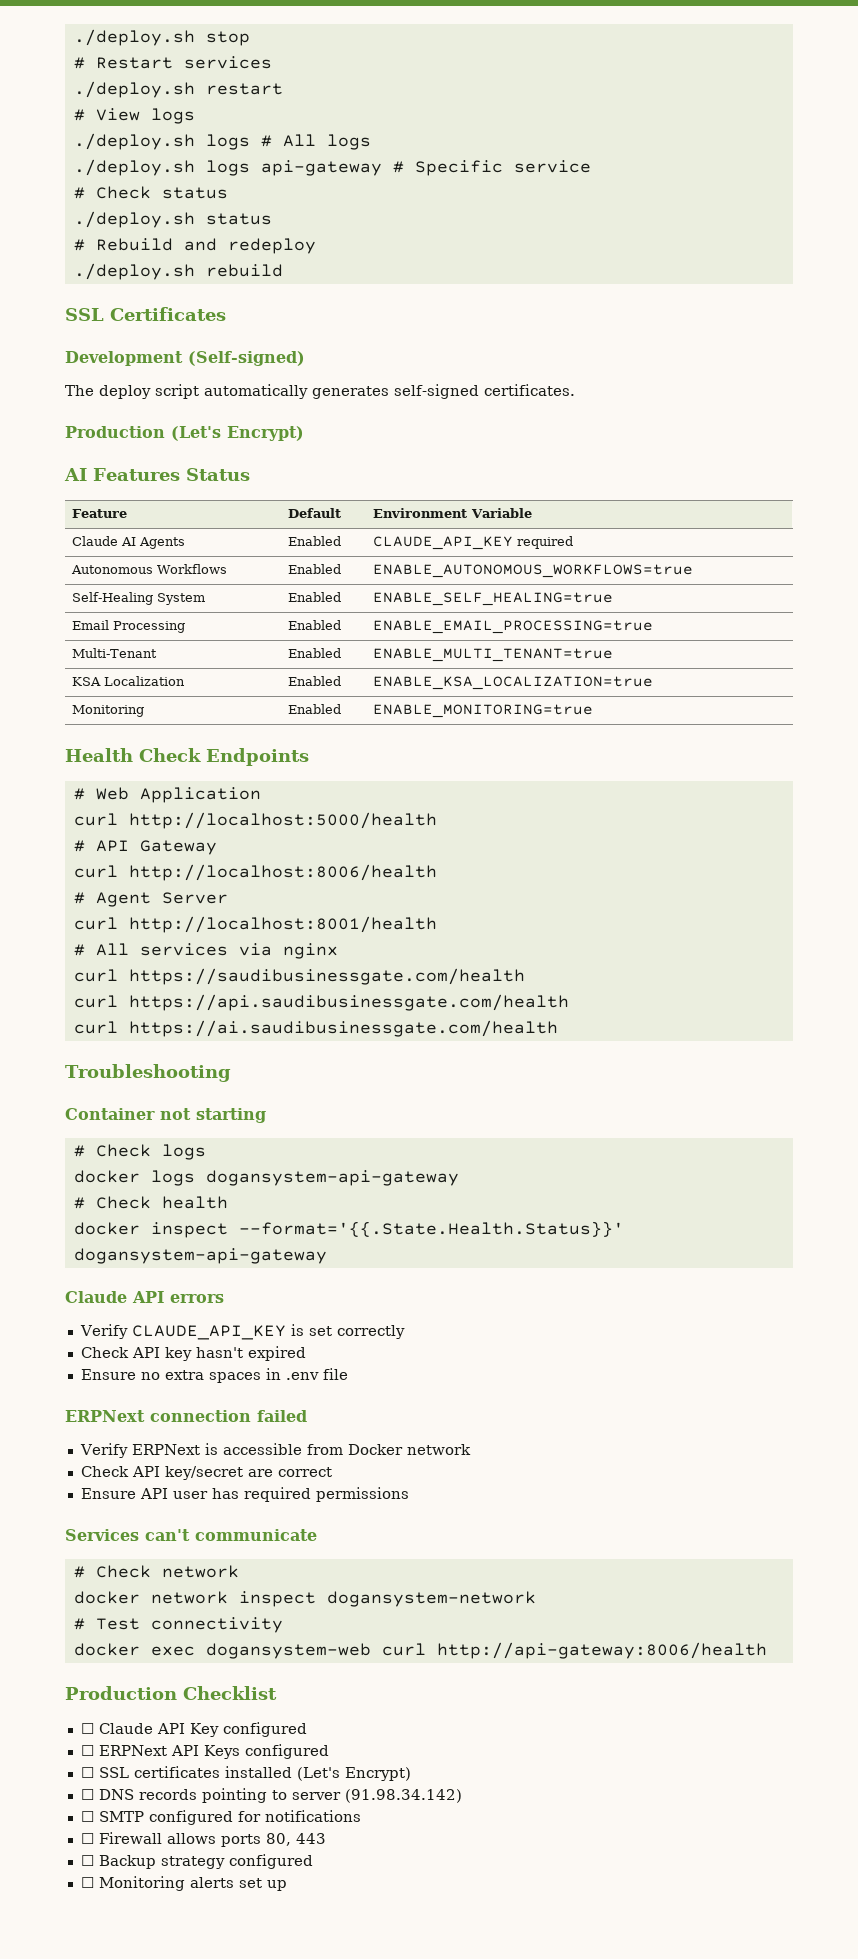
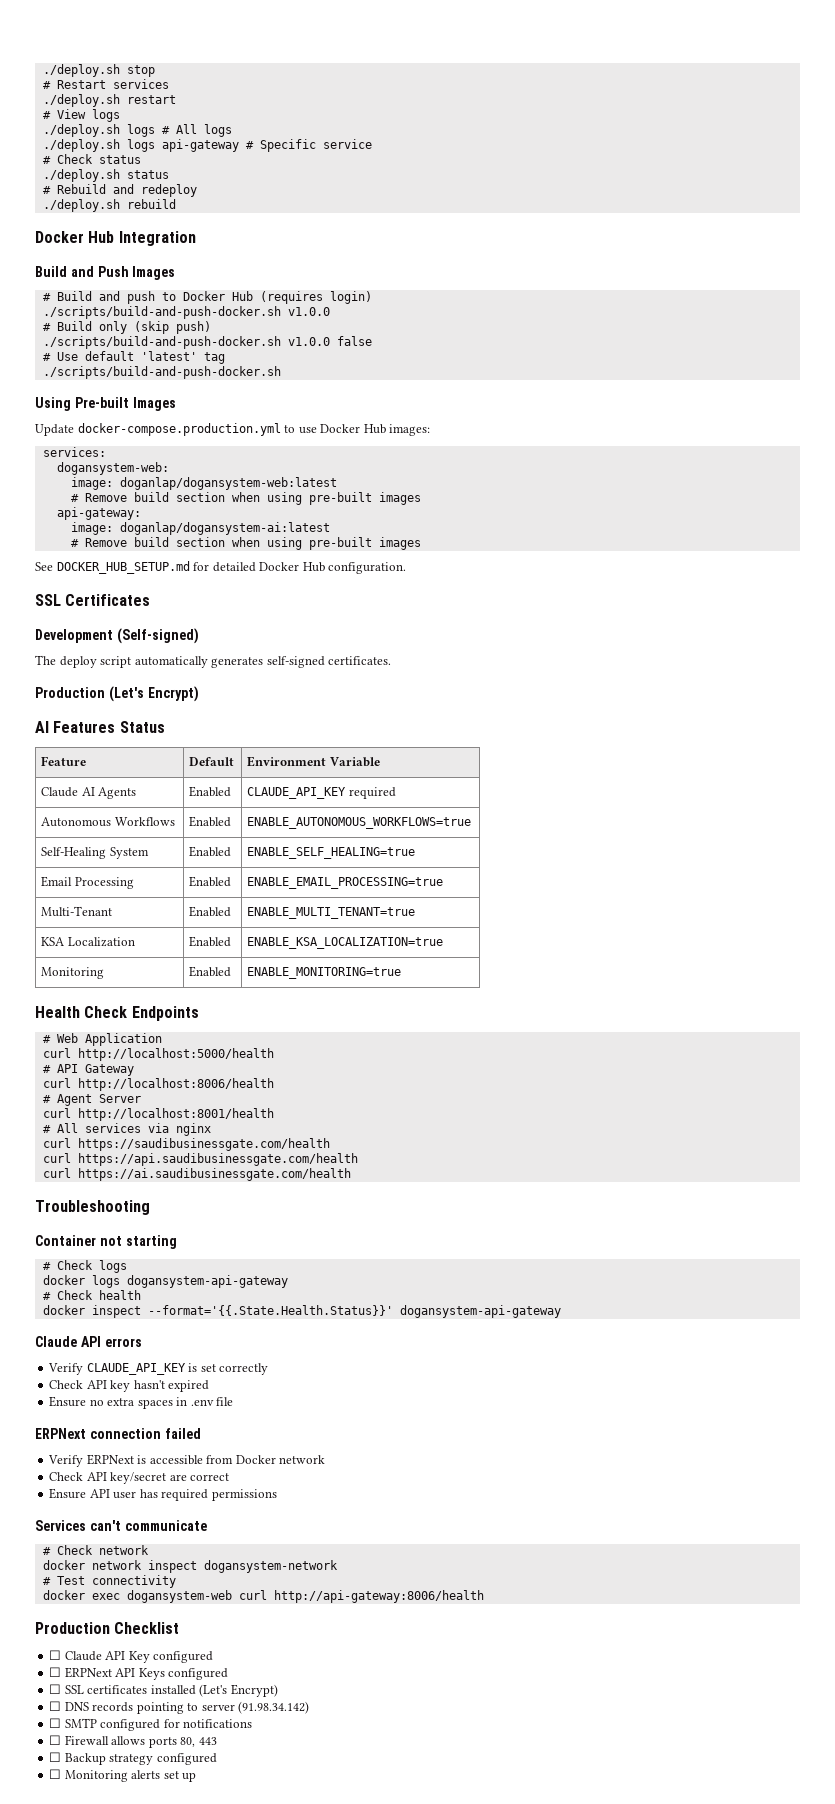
+ Docker Hub Integration
+ Build and Push Images
+ # Build and push to Docker Hub (requires login)
+ ./scripts/build-and-push-docker.sh v1.0.0
+ # Build only (skip push)
+ ./scripts/build-and-push-docker.sh v1.0.0 false
+ # Use default 'latest' tag
+ ./scripts/build-and-push-docker.sh
+ Using Pre-built Images
+ Update docker-compose.production.yml to use Docker Hub images:
+ services:
+ dogansystem-web:
+ image: doganlap/dogansystem-web:latest
+ # Remove build section when using pre-built images
+ api-gateway:
+ image: doganlap/dogansystem-ai:latest
+ # Remove build section when using pre-built images
+ See DOCKER_HUB_SETUP.md for detailed Docker Hub configuration.

